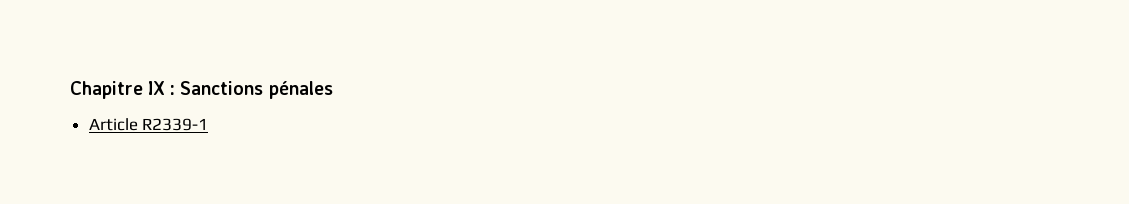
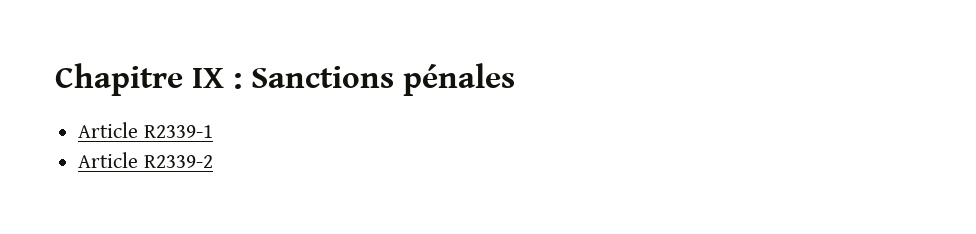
+ Article R2339-2

